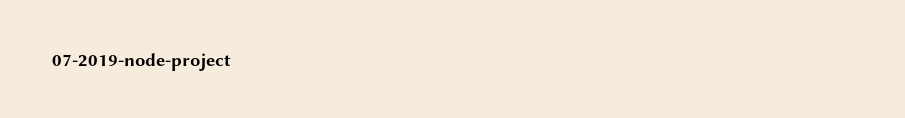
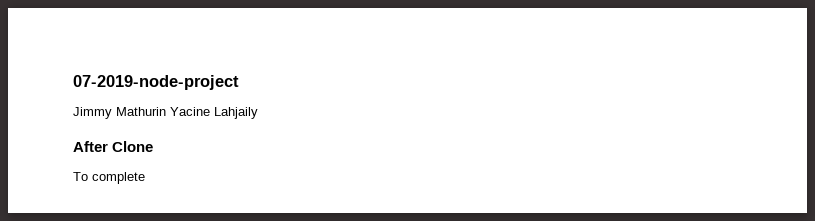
+ Jimmy Mathurin Yacine Lahjaily
+ After Clone
+ To complete

